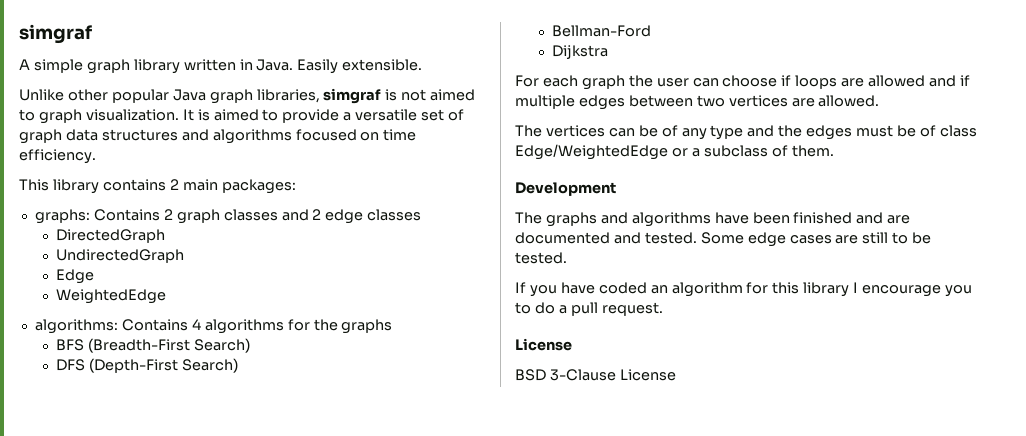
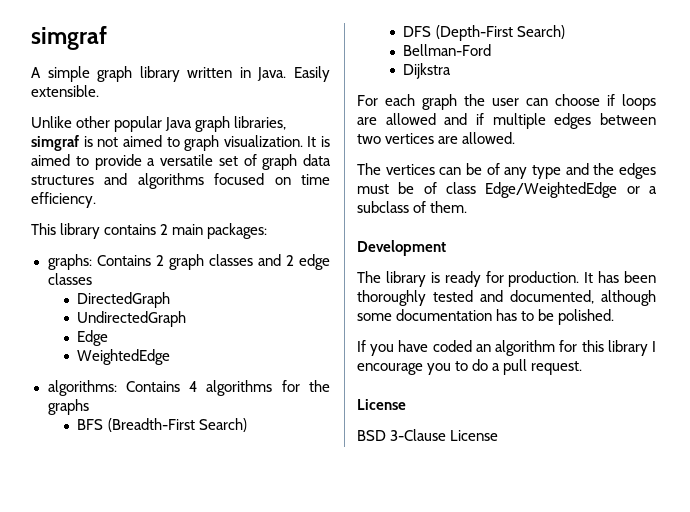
- The graphs and algorithms have been finished and are documented and tested. Some edge cases are still to be tested.
+ The library is ready for production. It has been thoroughly tested and documented, although some documentation has to be polished.

